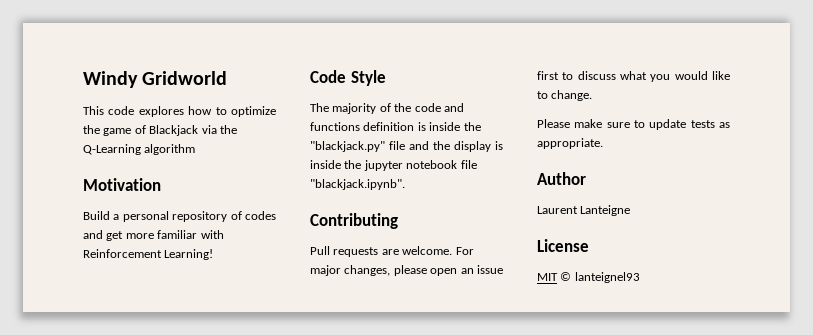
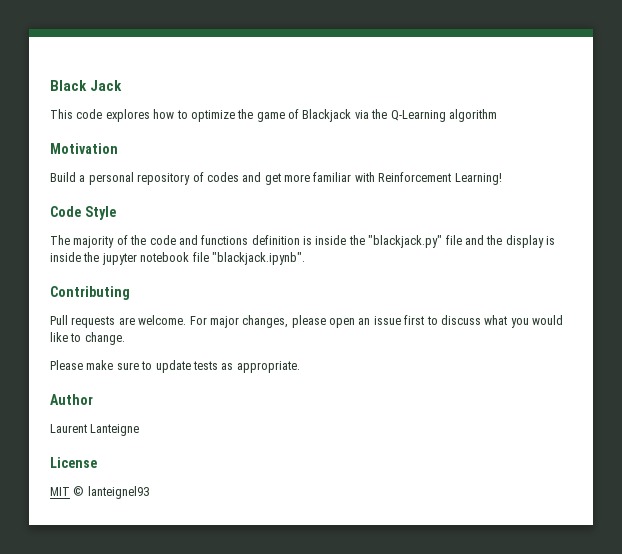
- Windy Gridworld
+ Black Jack

